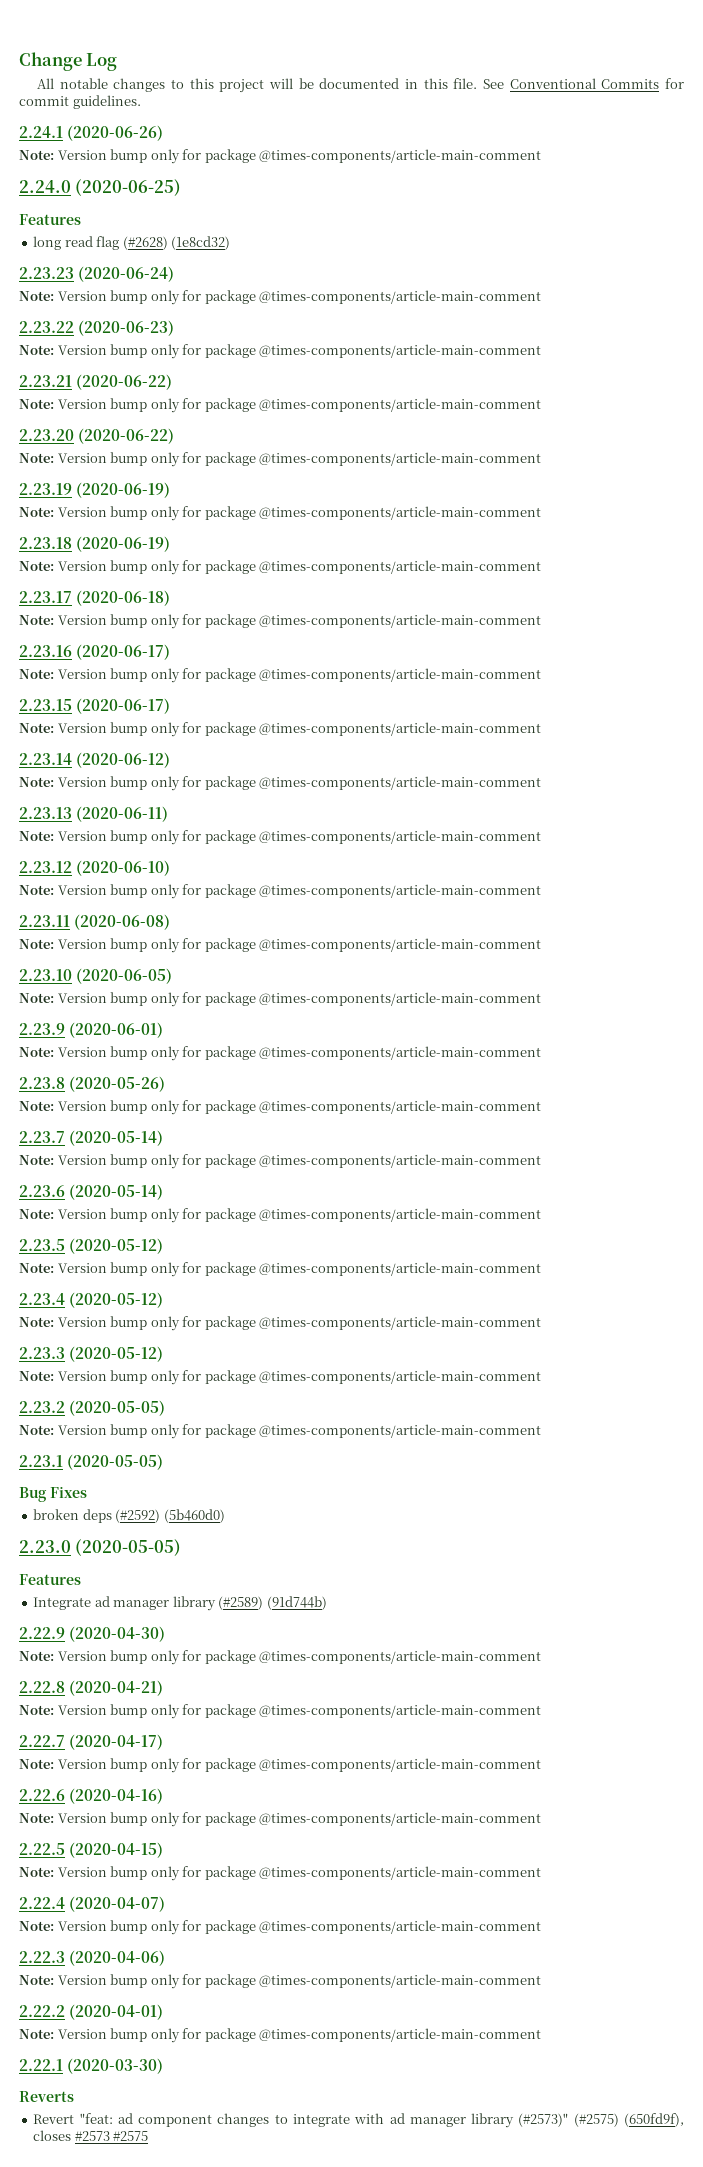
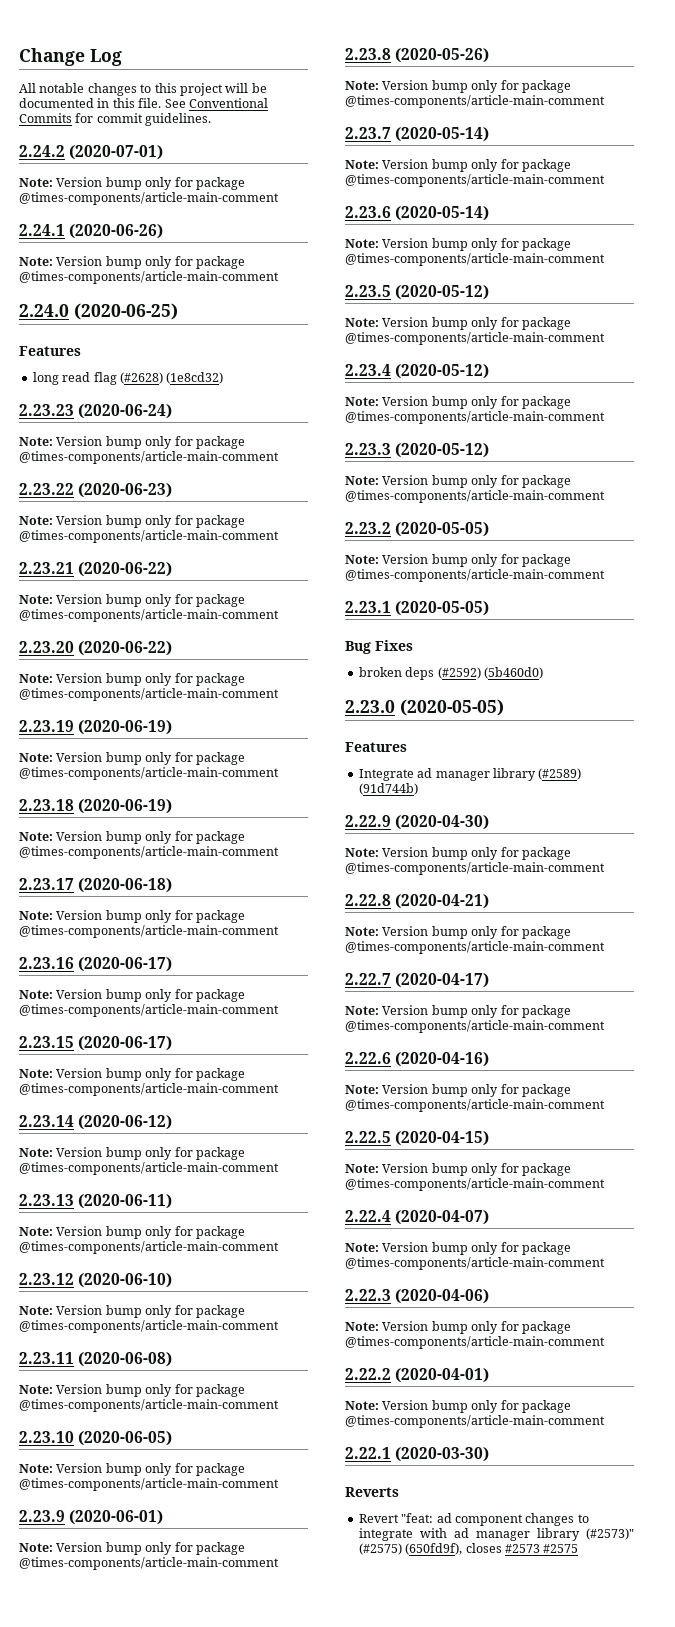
+ 2.24.2 (2020-07-01)
+ Note: Version bump only for package @times-components/article-main-comment

